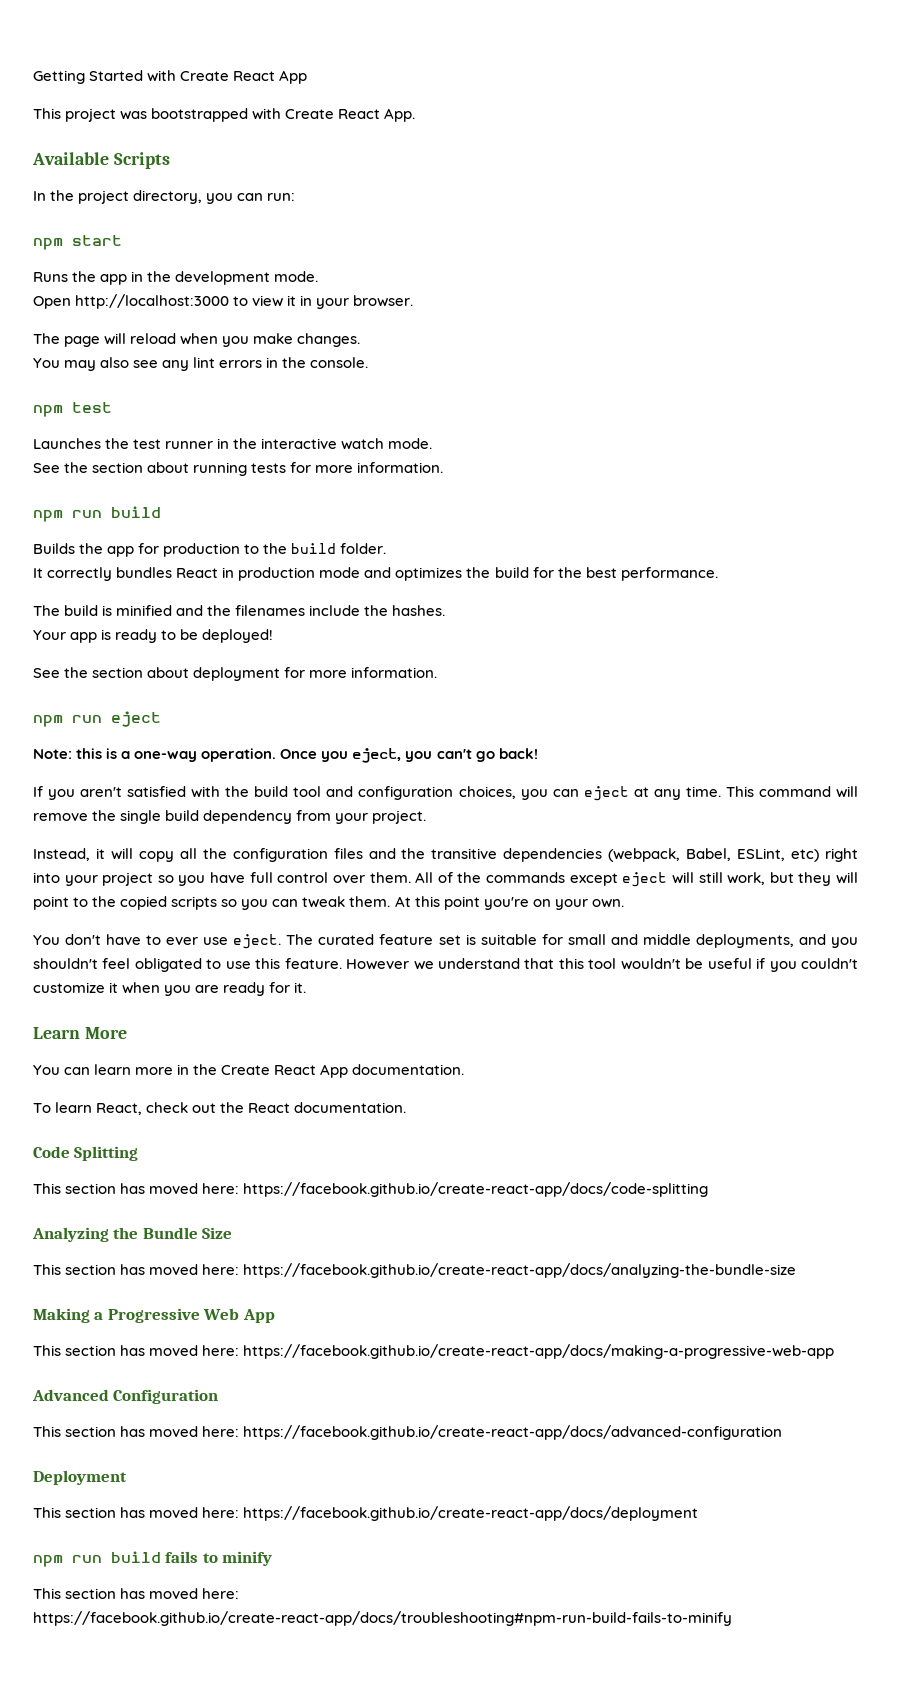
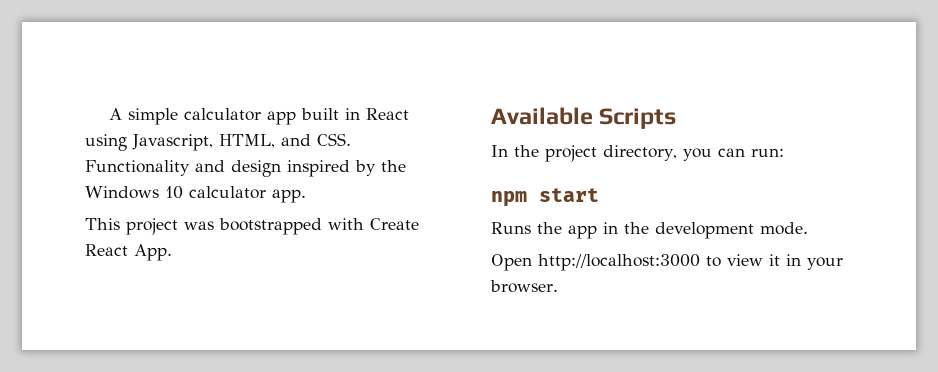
- Getting Started with Create React App
+ A simple calculator app built in React using Javascript, HTML, and CSS. Functionality and design inspired by the Windows 10 calculator app.
- The page will reload when you make changes.
- You may also see any lint errors in the console.
- npm test
- Launches the test runner in the interactive watch mode.
- See the section about running tests for more information.
- npm run build
- Builds the app for production to the build folder.
- It correctly bundles React in production mode and optimizes the build for the best performance.
- The build is minified and the filenames include the hashes.
- Your app is ready to be deployed!
- See the section about deployment for more information.
- npm run eject
- Note: this is a one-way operation. Once you eject, you can't go back!
- If you aren't satisfied with the build tool and configuration choices, you can eject at any time. This command will remove the single build dependency from your project.
- Instead, it will copy all the configuration files and the transitive dependencies (webpack, Babel, ESLint, etc) right into your project so you have full control over them. All of the commands except eject will still work, but they will point to the copied scripts so you can tweak them. At this point you're on your own.
- You don't have to ever use eject. The curated feature set is suitable for small and middle deployments, and you shouldn't feel obligated to use this feature. However we understand that this tool wouldn't be useful if you couldn't customize it when you are ready for it.
- Learn More
- You can learn more in the Create React App documentation.
- To learn React, check out the React documentation.
- Code Splitting
- This section has moved here: https://facebook.github.io/create-react-app/docs/code-splitting
- Analyzing the Bundle Size
- This section has moved here: https://facebook.github.io/create-react-app/docs/analyzing-the-bundle-size
- Making a Progressive Web App
- This section has moved here: https://facebook.github.io/create-react-app/docs/making-a-progressive-web-app
- Advanced Configuration
- This section has moved here: https://facebook.github.io/create-react-app/docs/advanced-configuration
- Deployment
- This section has moved here: https://facebook.github.io/create-react-app/docs/deployment
- npm run build fails to minify
- This section has moved here: https://facebook.github.io/create-react-app/docs/troubleshooting#npm-run-build-fails-to-minify

